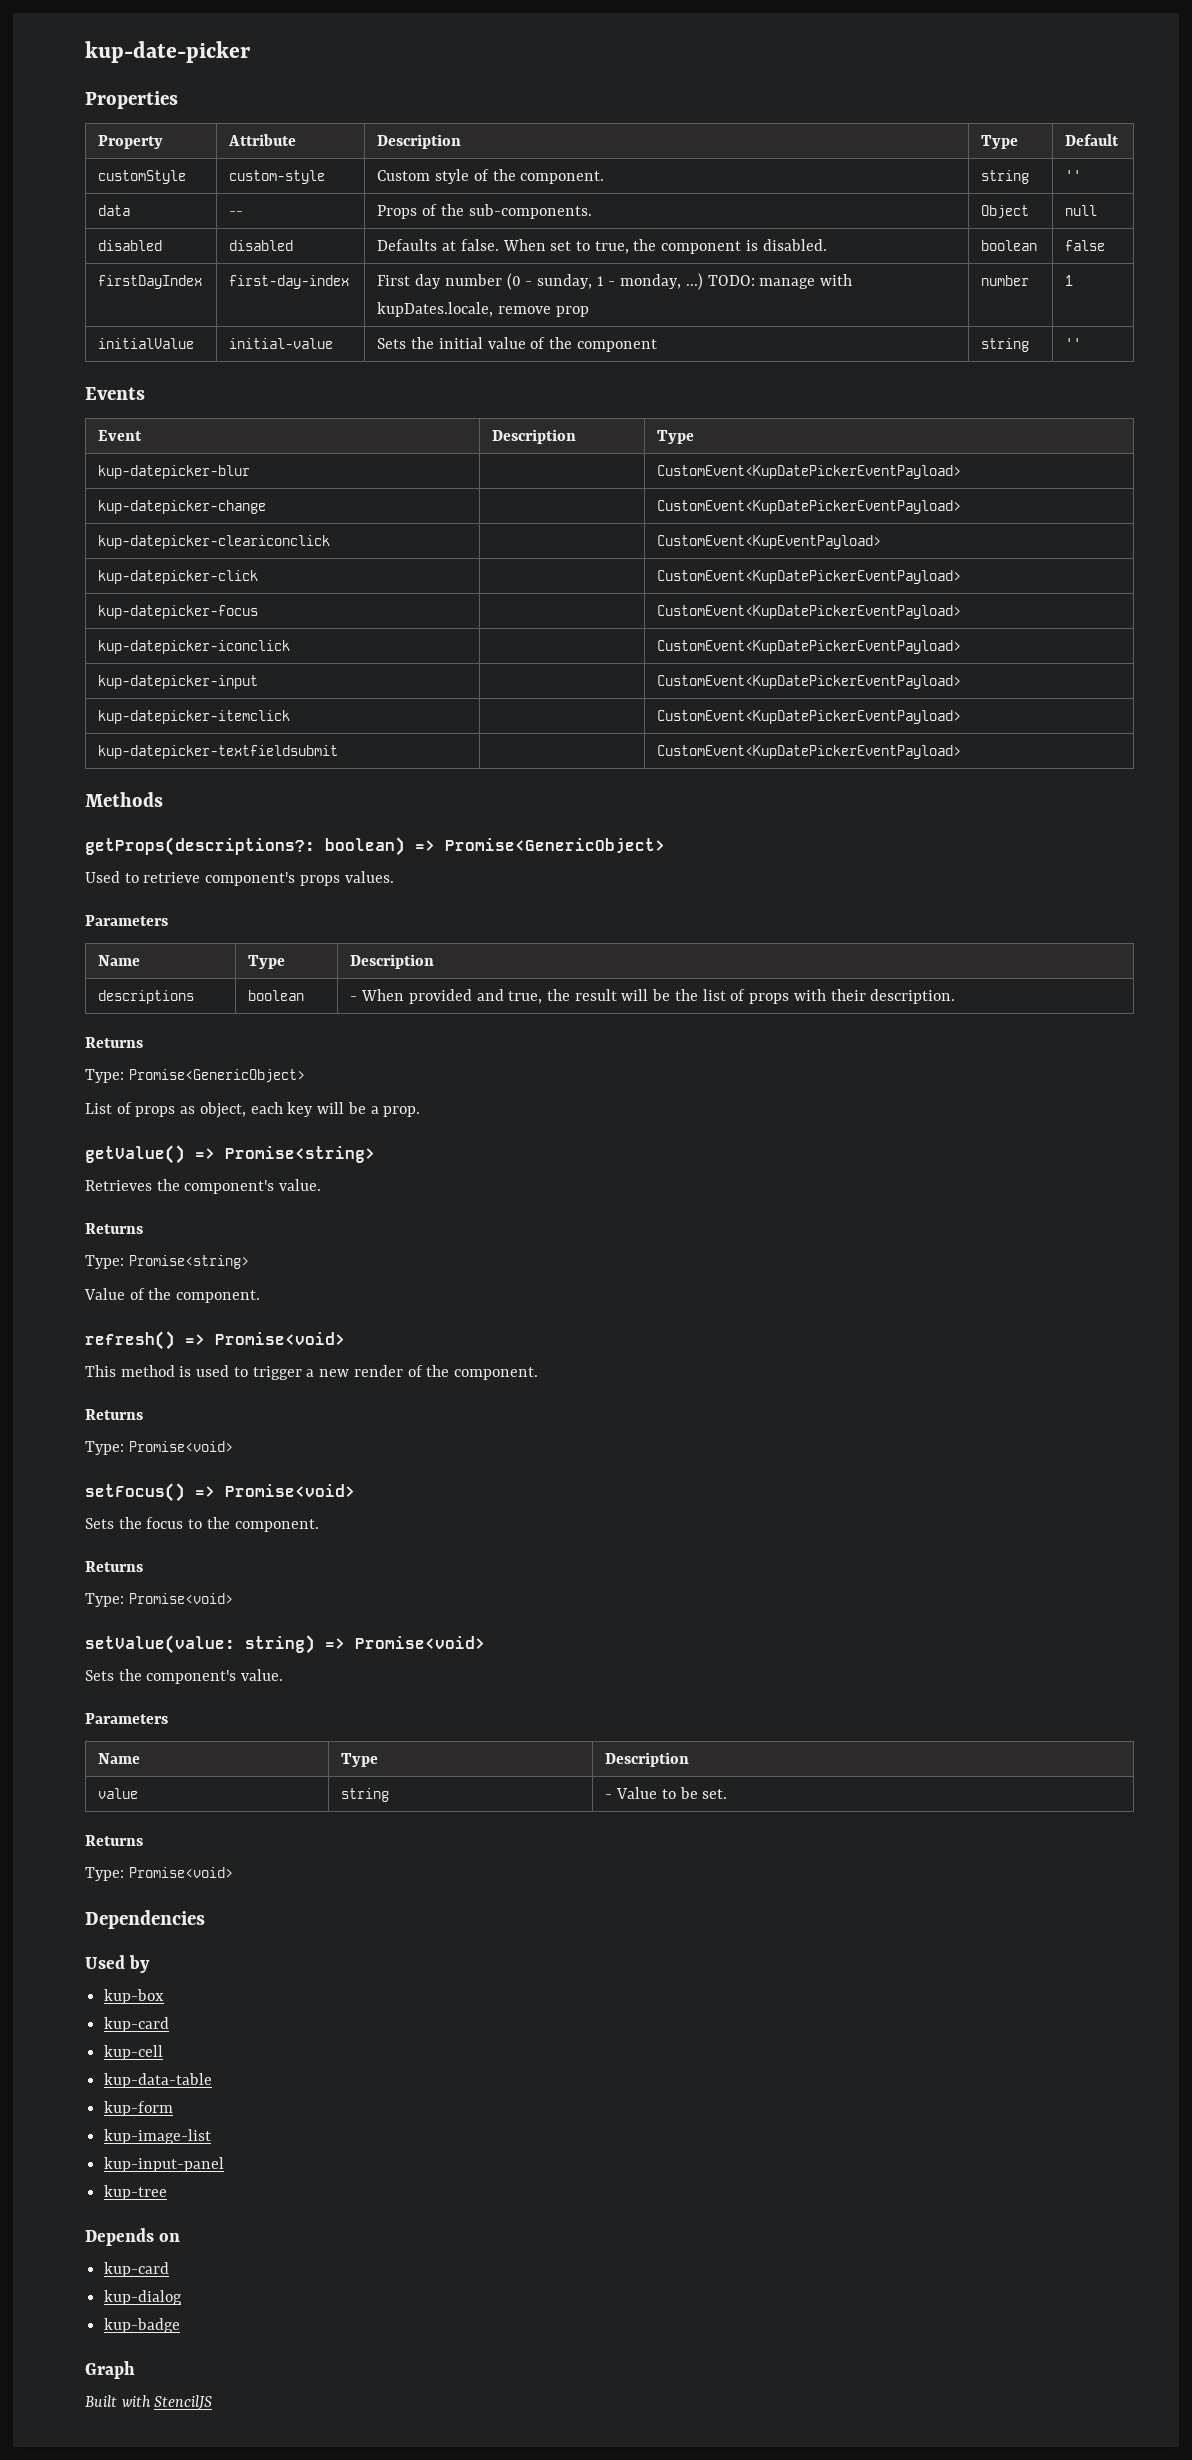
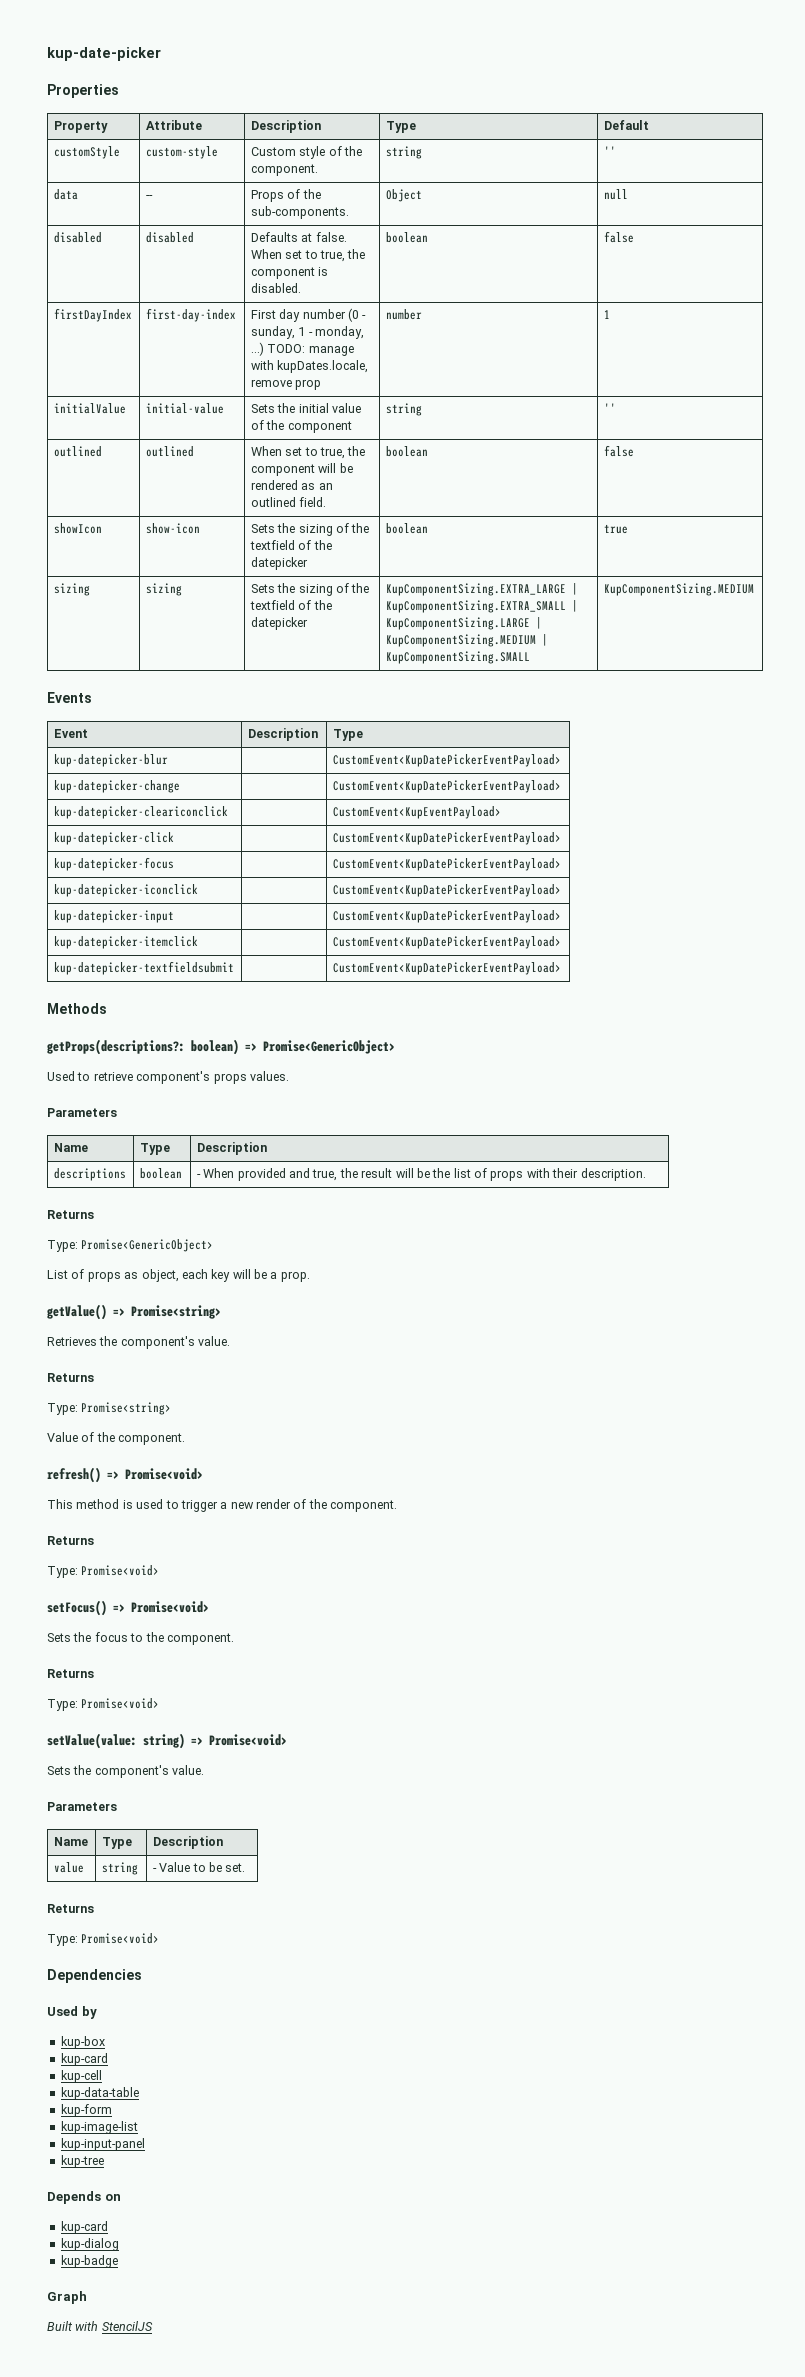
+ outlined | outlined | When set to true, the component will be rendered as an outlined field. | boolean | false
+ showIcon | show-icon | Sets the sizing of the textfield of the datepicker | boolean | true
+ sizing | sizing | Sets the sizing of the textfield of the datepicker | KupComponentSizing.EXTRA_LARGE | KupComponentSizing.EXTRA_SMALL | KupComponentSizing.LARGE | KupComponentSizing.MEDIUM | KupComponentSizing.SMALL | KupComponentSizing.MEDIUM

